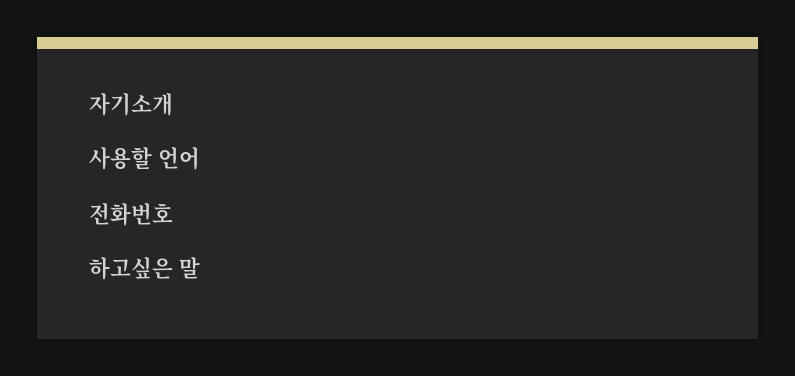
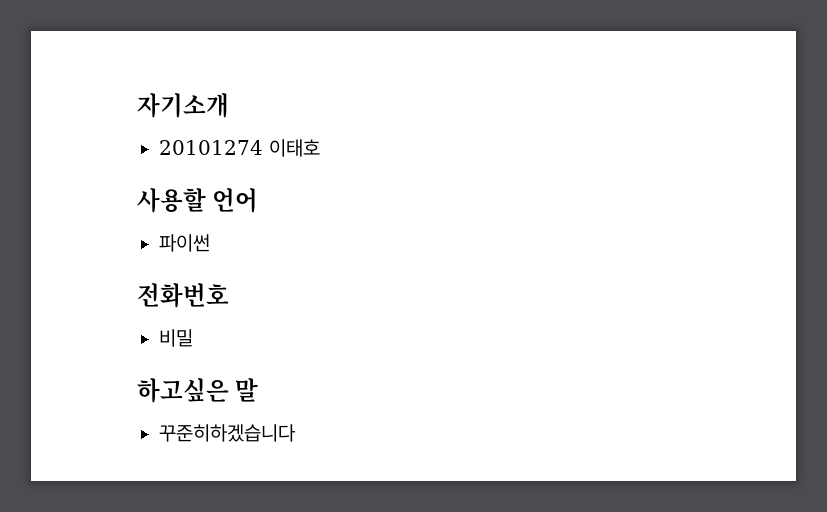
+ 20101274 이태호
+ 파이썬
+ 비밀
+ 꾸준히하겠습니다

